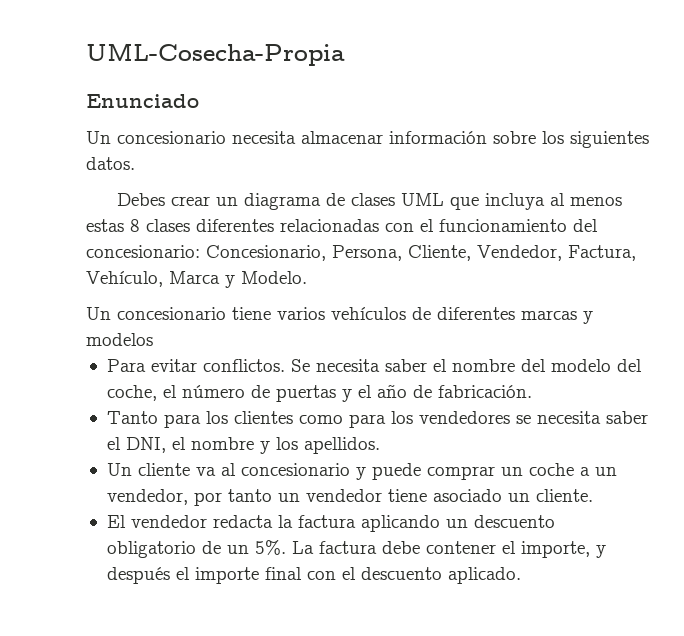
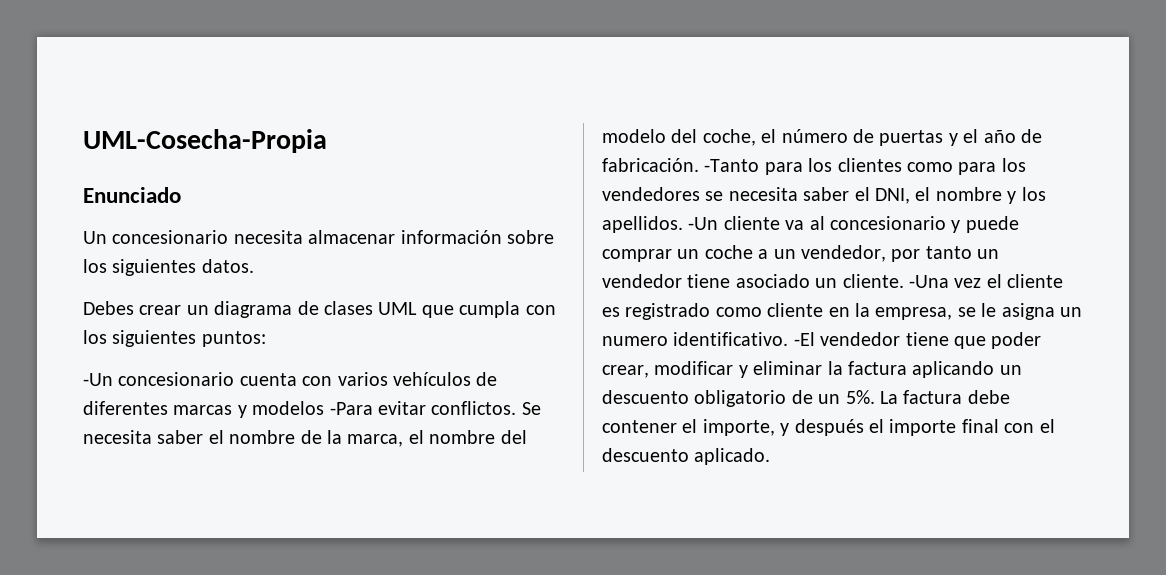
- Debes crear un diagrama de clases UML que incluya al menos estas 8 clases diferentes relacionadas con el funcionamiento del concesionario: Concesionario, Persona, Cliente, Vendedor, Factura, Vehículo, Marca y Modelo.
- Un concesionario tiene varios vehículos de diferentes marcas y modelos
- Para evitar conflictos.
+ Debes crear un diagrama de clases UML que cumpla con los siguientes puntos:
+ -Un concesionario cuenta con varios vehículos de diferentes marcas y modelos -Para evitar conflictos.
- Se necesita saber el nombre del modelo del coche, el número de puertas y el año de fabricación.
- Tanto para los clientes como para los vendedores se necesita saber el DNI, el nombre y los apellidos.
- Un cliente va al concesionario y puede comprar un coche a un vendedor, por tanto un vendedor tiene asociado un cliente.
- El vendedor redacta la factura aplicando un descuento obligatorio de un 5%.
+ Se necesita saber el nombre de la marca, el nombre del modelo del coche, el número de puertas y el año de fabricación. -Tanto para los clientes como para los vendedores se necesita saber el DNI, el nombre y los apellidos. -Un cliente va al concesionario y puede comprar un coche a un vendedor, por tanto un vendedor tiene asociado un cliente. -Una vez el cliente es registrado como cliente en la empresa, se le asigna un numero identificativo. -El vendedor tiene que poder crear, modificar y eliminar la factura aplicando un descuento obligatorio de un 5%.

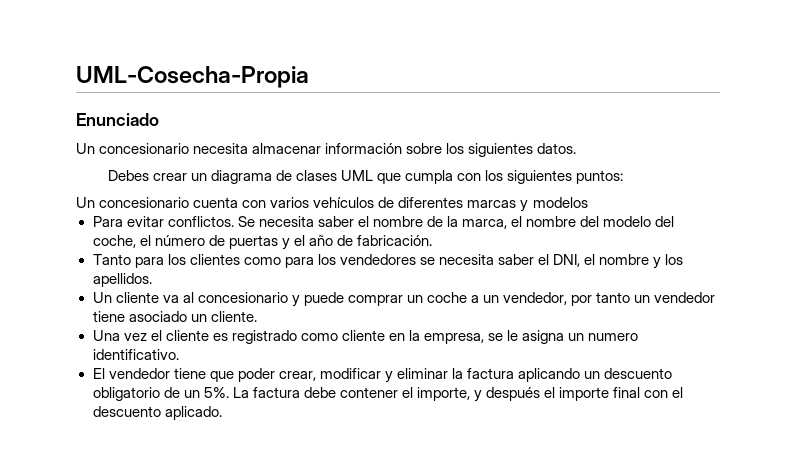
- -Un concesionario cuenta con varios vehículos de diferentes marcas y modelos -Para evitar conflictos.
+ Un concesionario cuenta con varios vehículos de diferentes marcas y modelos
+ Para evitar conflictos.
- Se necesita saber el nombre de la marca, el nombre del modelo del coche, el número de puertas y el año de fabricación. -Tanto para los clientes como para los vendedores se necesita saber el DNI, el nombre y los apellidos. -Un cliente va al concesionario y puede comprar un coche a un vendedor, por tanto un vendedor tiene asociado un cliente. -Una vez el cliente es registrado como cliente en la empresa, se le asigna un numero identificativo. -El vendedor tiene que poder crear, modificar y eliminar la factura aplicando un descuento obligatorio de un 5%.
+ Se necesita saber el nombre de la marca, el nombre del modelo del coche, el número de puertas y el año de fabricación.
+ Tanto para los clientes como para los vendedores se necesita saber el DNI, el nombre y los apellidos.
+ Un cliente va al concesionario y puede comprar un coche a un vendedor, por tanto un vendedor tiene asociado un cliente.
+ Una vez el cliente es registrado como cliente en la empresa, se le asigna un numero identificativo.
+ El vendedor tiene que poder crear, modificar y eliminar la factura aplicando un descuento obligatorio de un 5%.

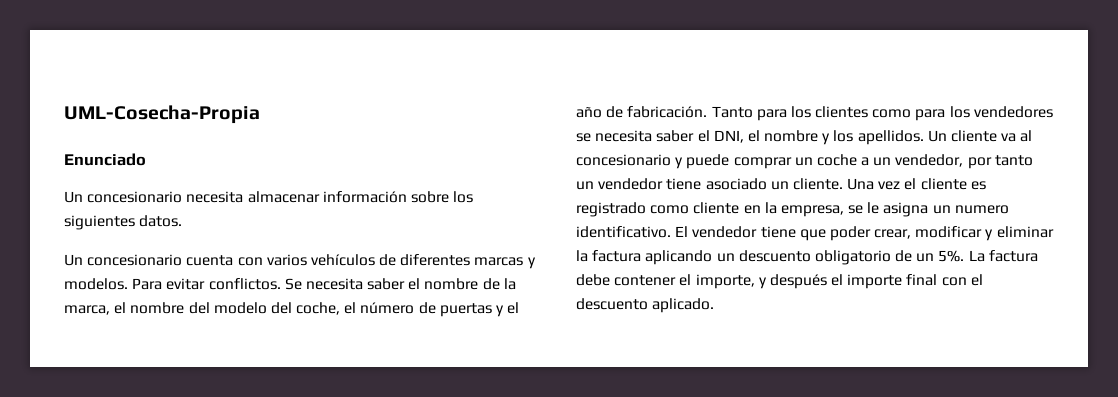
- Debes crear un diagrama de clases UML que cumpla con los siguientes puntos:
- Un concesionario cuenta con varios vehículos de diferentes marcas y modelos
- Para evitar conflictos.
+ Un concesionario cuenta con varios vehículos de diferentes marcas y modelos. Para evitar conflictos.
- Se necesita saber el nombre de la marca, el nombre del modelo del coche, el número de puertas y el año de fabricación.
- Tanto para los clientes como para los vendedores se necesita saber el DNI, el nombre y los apellidos.
- Un cliente va al concesionario y puede comprar un coche a un vendedor, por tanto un vendedor tiene asociado un cliente.
- Una vez el cliente es registrado como cliente en la empresa, se le asigna un numero identificativo.
- El vendedor tiene que poder crear, modificar y eliminar la factura aplicando un descuento obligatorio de un 5%.
+ Se necesita saber el nombre de la marca, el nombre del modelo del coche, el número de puertas y el año de fabricación. Tanto para los clientes como para los vendedores se necesita saber el DNI, el nombre y los apellidos. Un cliente va al concesionario y puede comprar un coche a un vendedor, por tanto un vendedor tiene asociado un cliente. Una vez el cliente es registrado como cliente en la empresa, se le asigna un numero identificativo. El vendedor tiene que poder crear, modificar y eliminar la factura aplicando un descuento obligatorio de un 5%.

